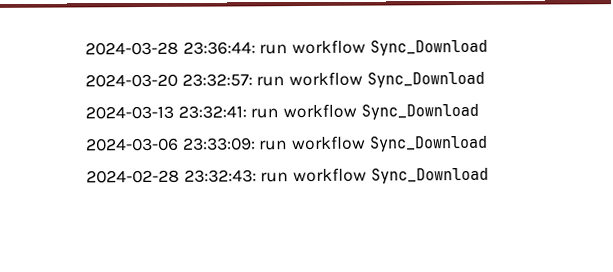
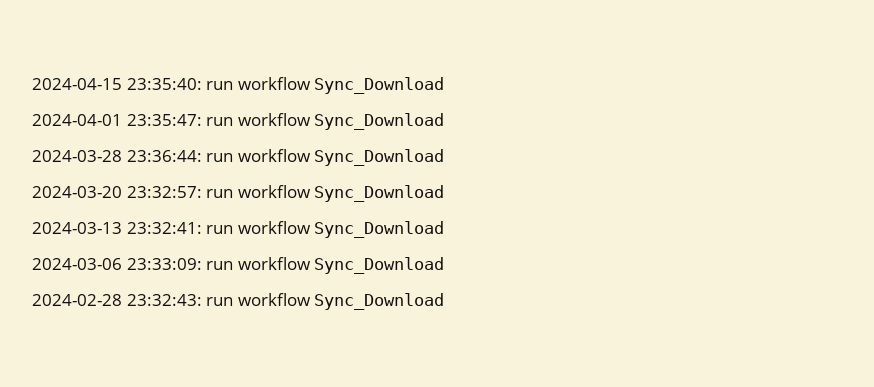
+ 2024-04-15 23:35:40: run workflow Sync_Download
+ 2024-04-01 23:35:47: run workflow Sync_Download

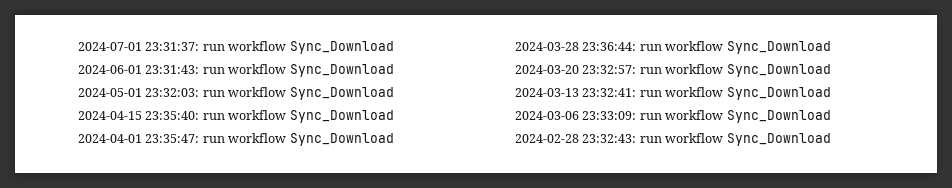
+ 2024-07-01 23:31:37: run workflow Sync_Download
+ 2024-06-01 23:31:43: run workflow Sync_Download
+ 2024-05-01 23:32:03: run workflow Sync_Download

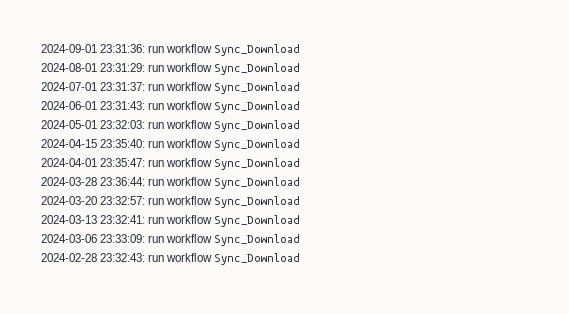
+ 2024-09-01 23:31:36: run workflow Sync_Download
+ 2024-08-01 23:31:29: run workflow Sync_Download

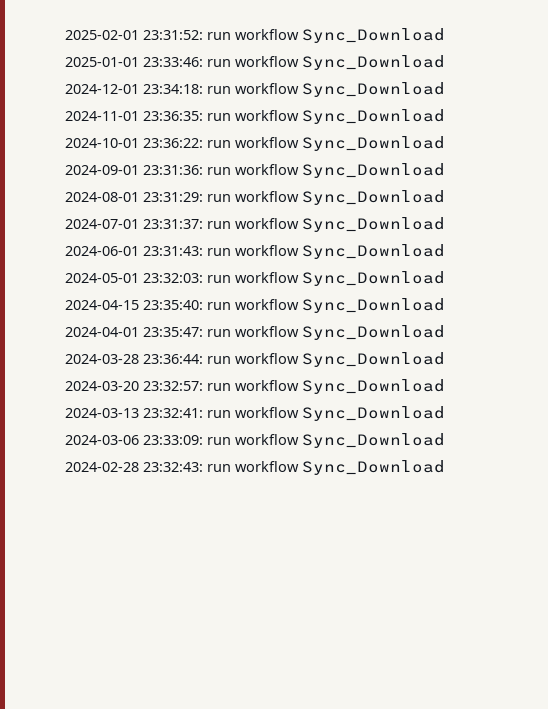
+ 2025-02-01 23:31:52: run workflow Sync_Download
+ 2025-01-01 23:33:46: run workflow Sync_Download
+ 2024-12-01 23:34:18: run workflow Sync_Download
+ 2024-11-01 23:36:35: run workflow Sync_Download
+ 2024-10-01 23:36:22: run workflow Sync_Download

